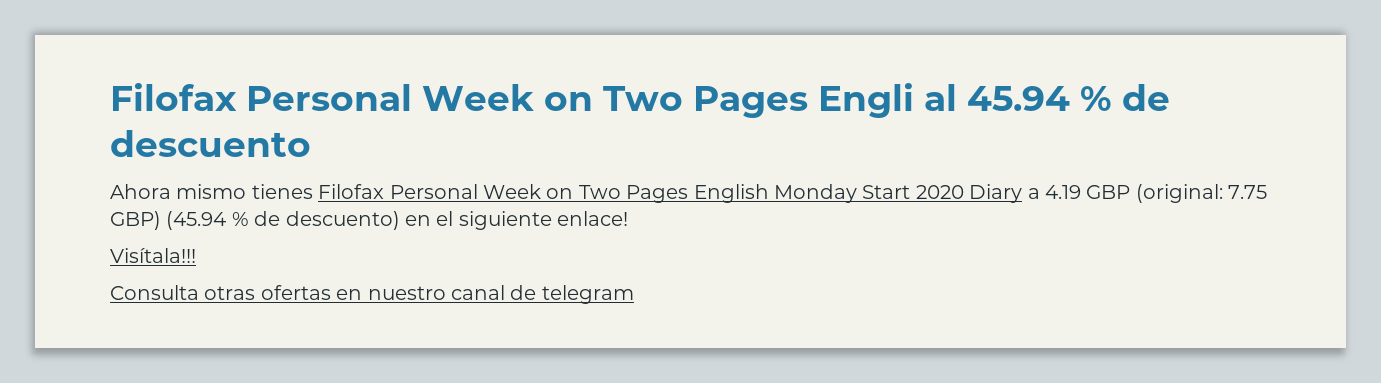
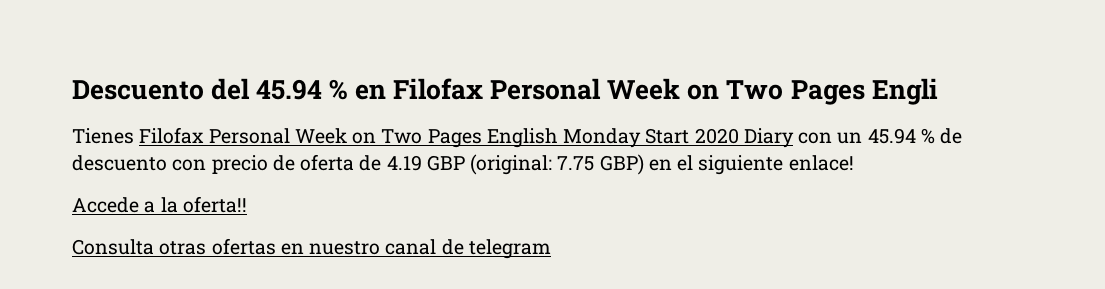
- Filofax Personal Week on Two Pages Engli al 45.94 % de descuento
- Ahora mismo tienes Filofax Personal Week on Two Pages English Monday Start 2020 Diary a 4.19 GBP (original: 7.75 GBP) (45.94 % de descuento) en el siguiente enlace!
+ Descuento del 45.94 % en Filofax Personal Week on Two Pages Engli
+ Tienes Filofax Personal Week on Two Pages English Monday Start 2020 Diary con un 45.94 % de descuento con precio de oferta de 4.19 GBP (original: 7.75 GBP) en el siguiente enlace!
- Visítala!!!
+ Accede a la oferta!!

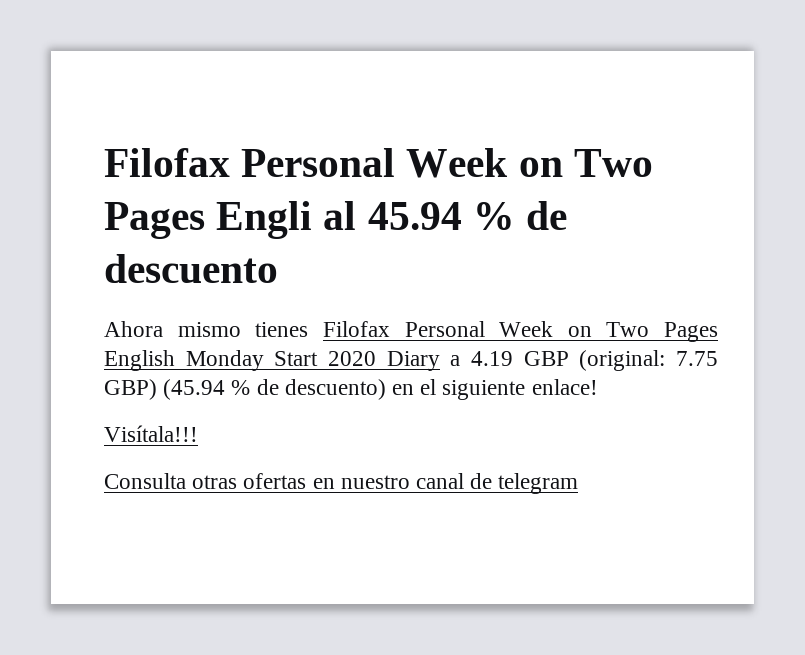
- Descuento del 45.94 % en Filofax Personal Week on Two Pages Engli
- Tienes Filofax Personal Week on Two Pages English Monday Start 2020 Diary con un 45.94 % de descuento con precio de oferta de 4.19 GBP (original: 7.75 GBP) en el siguiente enlace!
+ Filofax Personal Week on Two Pages Engli al 45.94 % de descuento
+ Ahora mismo tienes Filofax Personal Week on Two Pages English Monday Start 2020 Diary a 4.19 GBP (original: 7.75 GBP) (45.94 % de descuento) en el siguiente enlace!
- Accede a la oferta!!
+ Visítala!!!

